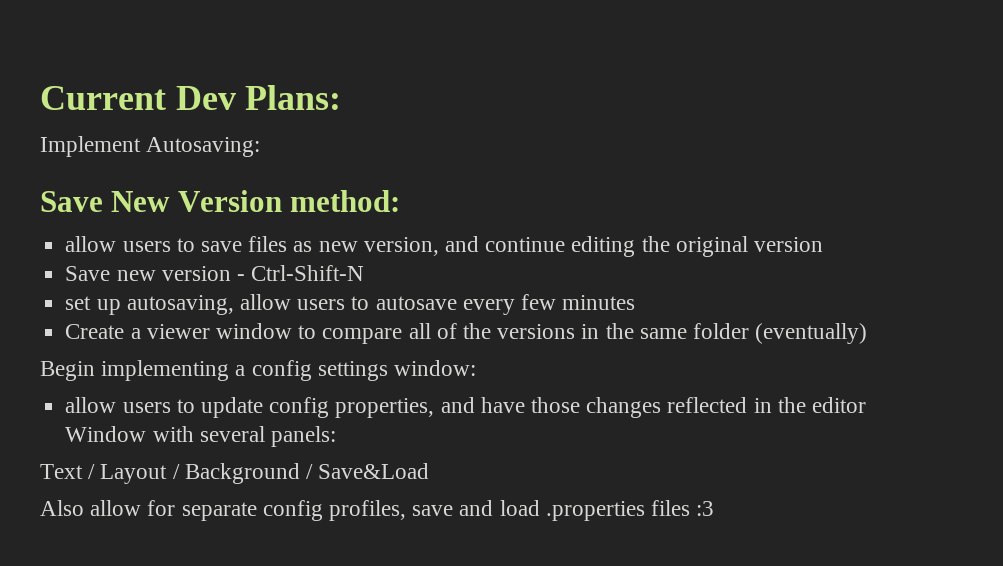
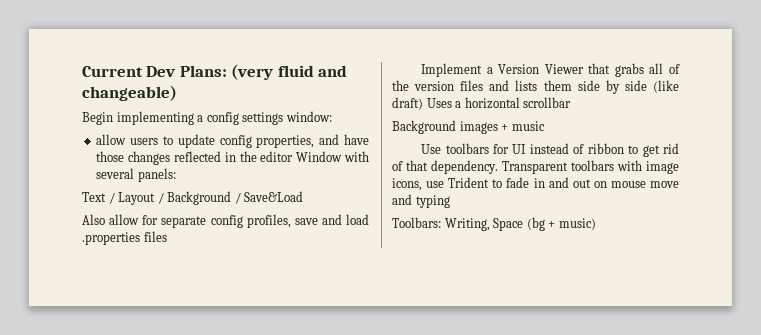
- Current Dev Plans:
- Implement Autosaving:
- Save New Version method:
- allow users to save files as new version, and continue editing the original version
- Save new version - Ctrl-Shift-N
- set up autosaving, allow users to autosave every few minutes
- Create a viewer window to compare all of the versions in the same folder (eventually)
+ Current Dev Plans: (very fluid and changeable)
- Also allow for separate config profiles, save and load .properties files :3
+ Also allow for separate config profiles, save and load .properties files
+ Implement a Version Viewer that grabs all of the version files and lists them side by side (like draft) Uses a horizontal scrollbar
+ Background images + music
+ Use toolbars for UI instead of ribbon to get rid of that dependency. Transparent toolbars with image icons, use Trident to fade in and out on mouse move and typing
+ Toolbars: Writing, Space (bg + music)

